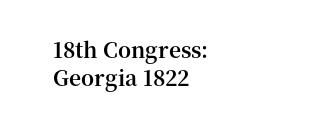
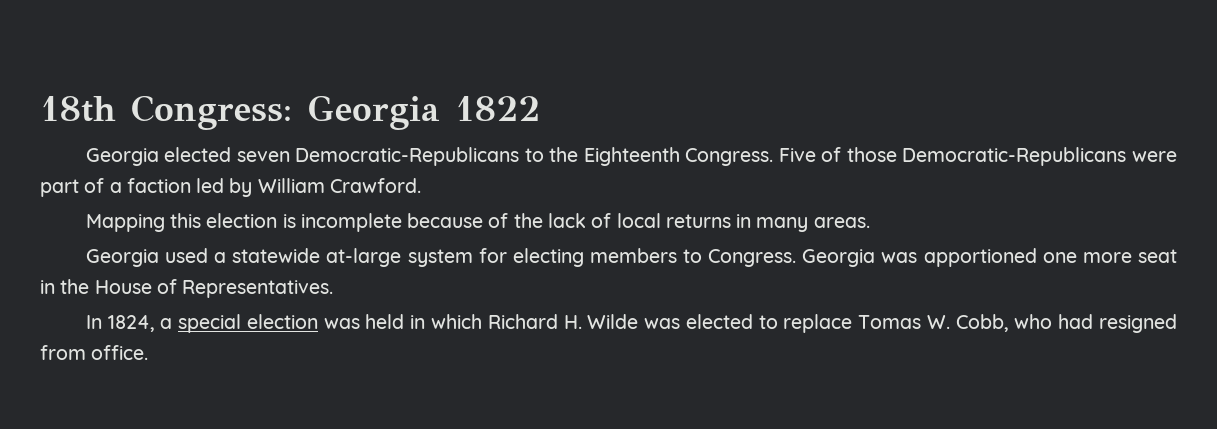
+ Georgia elected seven Democratic-Republicans to the Eighteenth Congress. Five of those Democratic-Republicans were part of a faction led by William Crawford.
+ Mapping this election is incomplete because of the lack of local returns in many areas.
+ Georgia used a statewide at-large system for electing members to Congress. Georgia was apportioned one more seat in the House of Representatives.
+ In 1824, a special election was held in which Richard H. Wilde was elected to replace Tomas W. Cobb, who had resigned from office.

